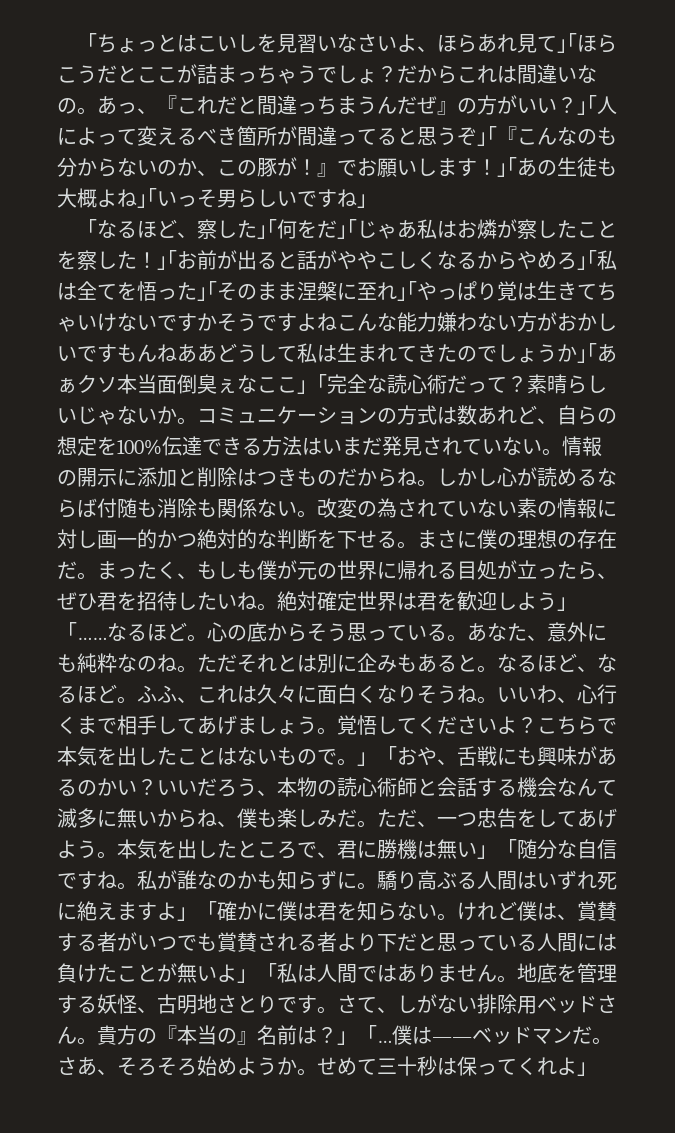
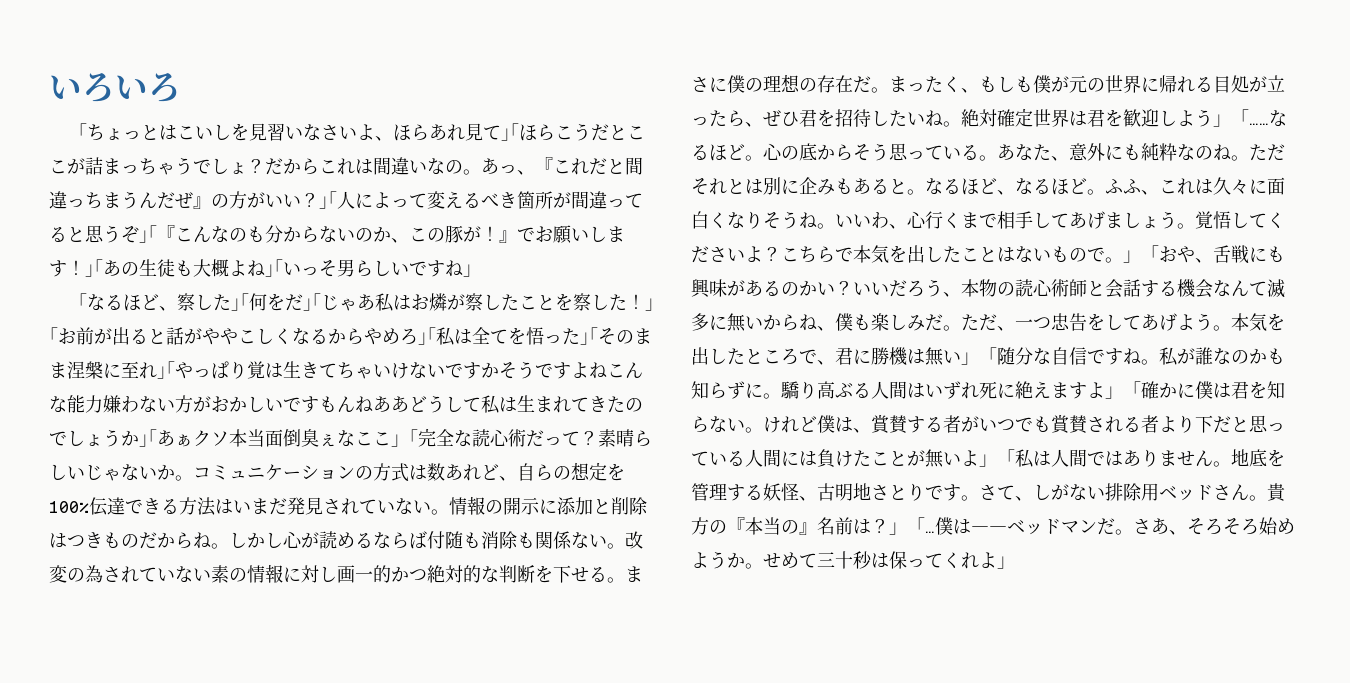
+ いろいろ

